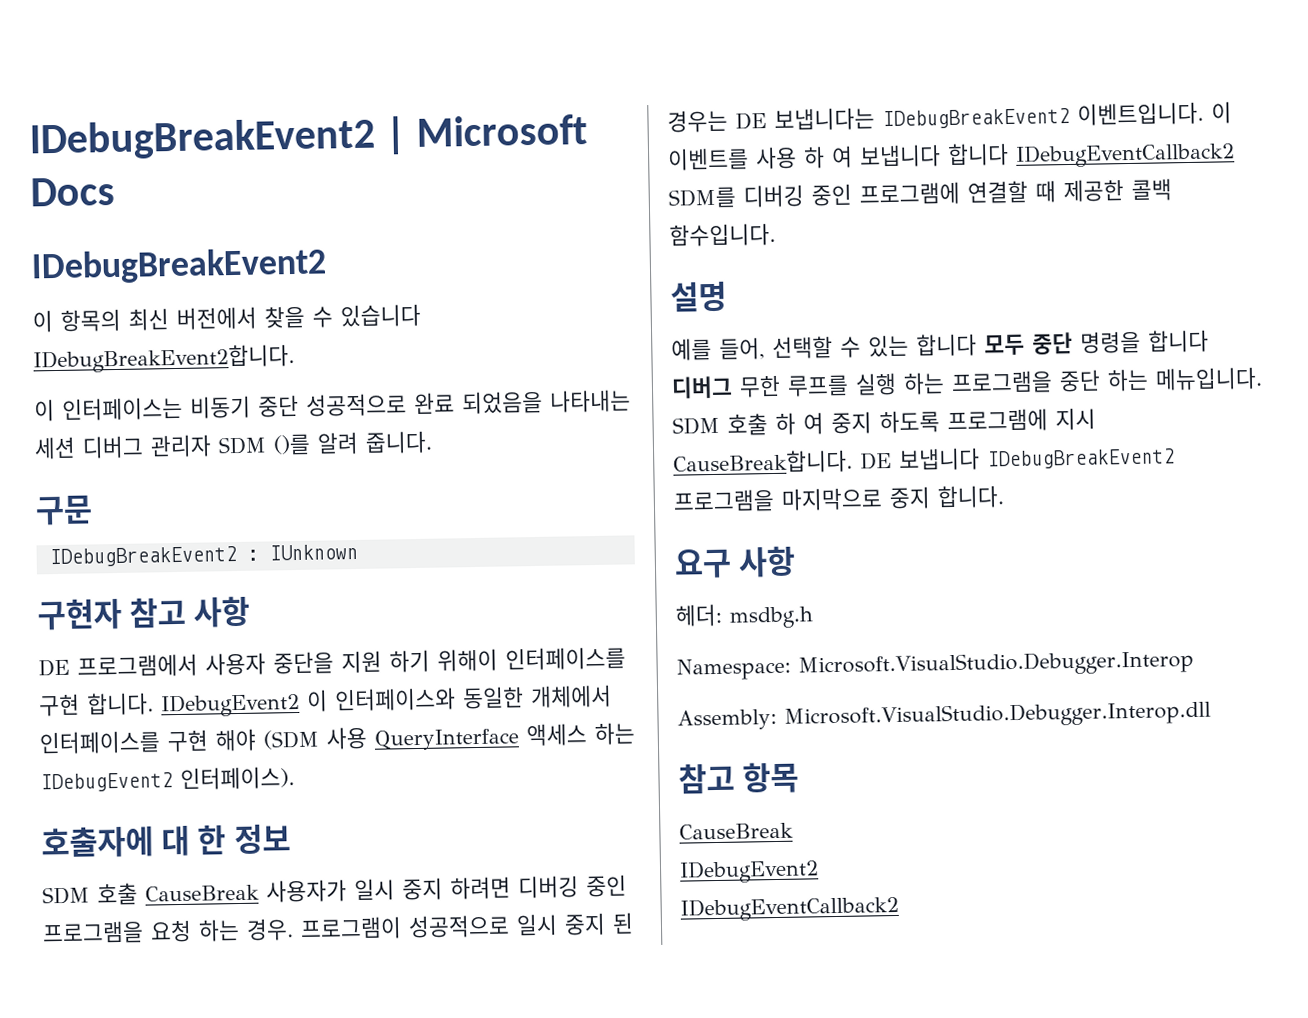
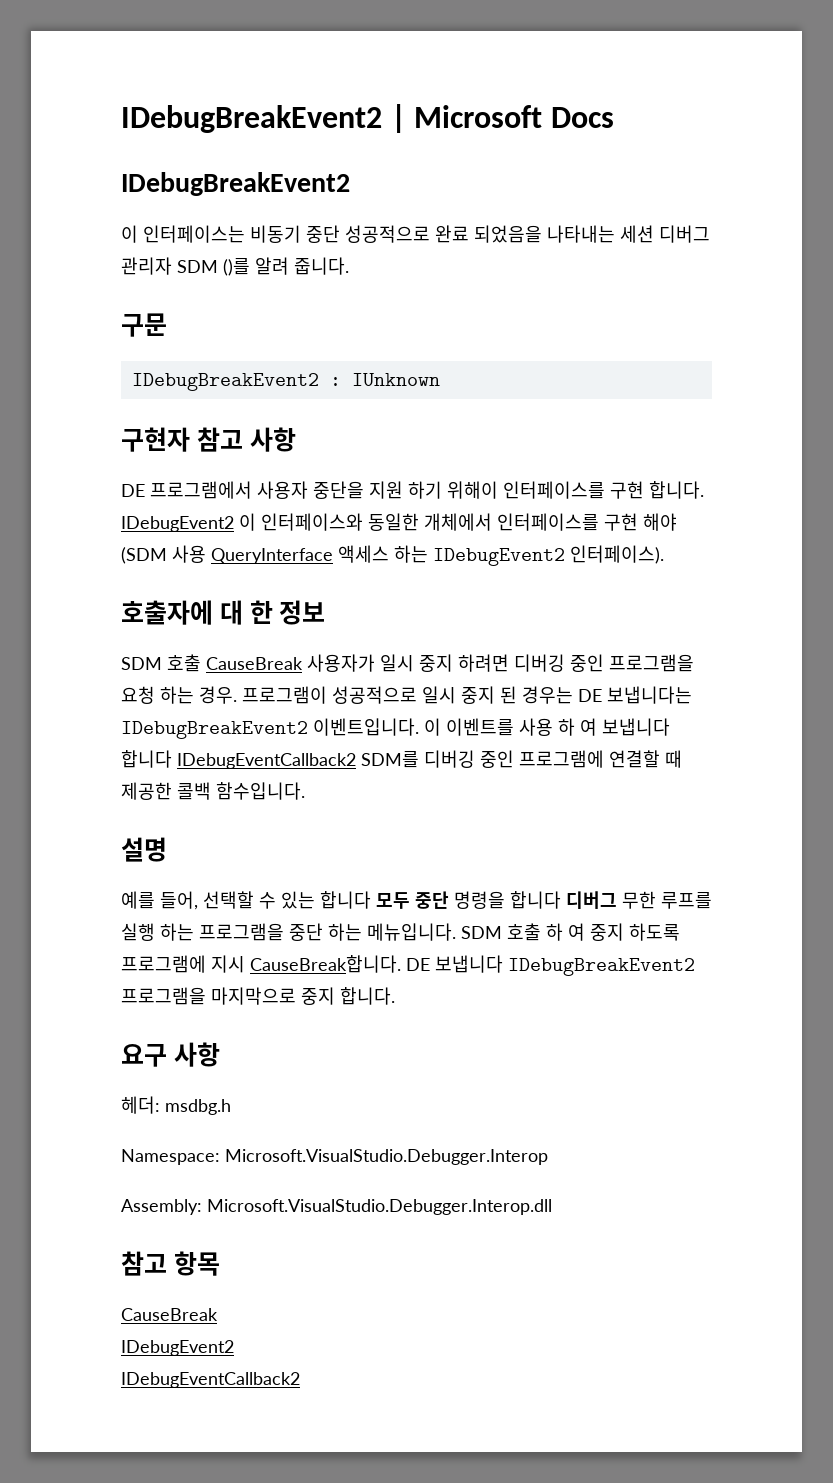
- 이 항목의 최신 버전에서 찾을 수 있습니다 IDebugBreakEvent2합니다.

